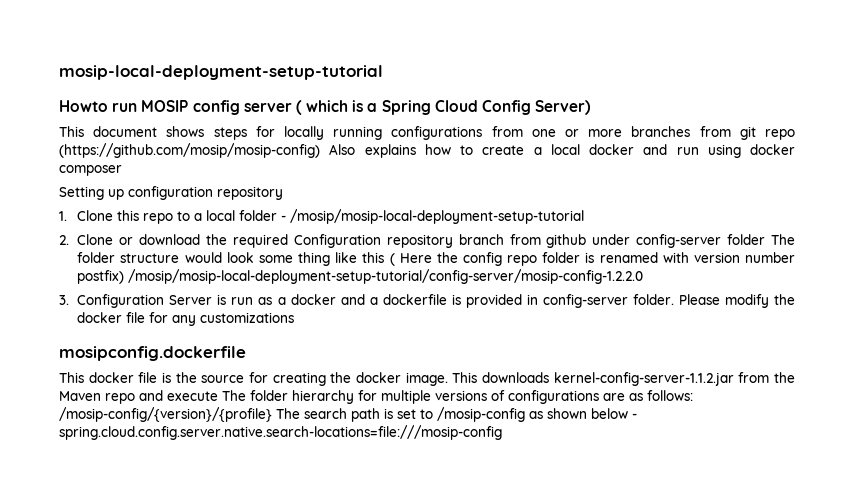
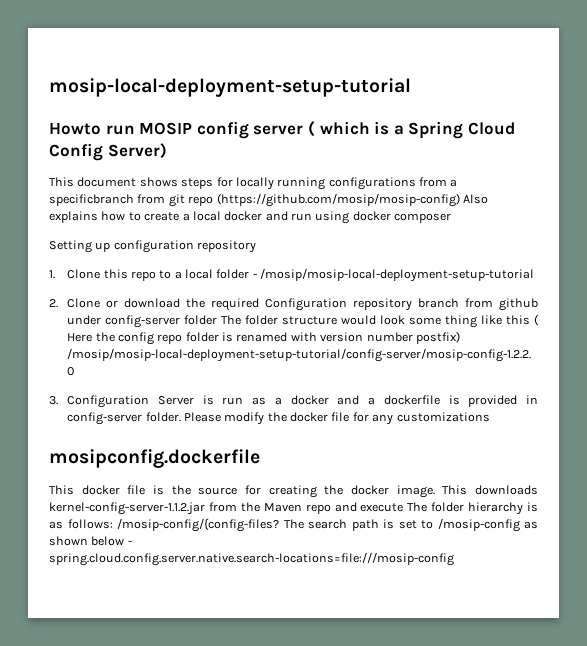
- This document shows steps for locally running configurations from one or more branches from git repo (https://github.com/mosip/mosip-config) Also explains how to create a local docker and run using docker composer
+ This document shows steps for locally running configurations from a specificbranch from git repo (https://github.com/mosip/mosip-config) Also explains how to create a local docker and run using docker composer
- This downloads kernel-config-server-1.1.2.jar from the Maven repo and execute The folder hierarchy for multiple versions of configurations are as follows: /mosip-config/{version}/{profile} The search path is set to /mosip-config as shown below - spring.cloud.config.server.native.search-locations=file:///mosip-config
+ This downloads kernel-config-server-1.1.2.jar from the Maven repo and execute The folder hierarchy is as follows: /mosip-config/{config-files? The search path is set to /mosip-config as shown below - spring.cloud.config.server.native.search-locations=file:///mosip-config

